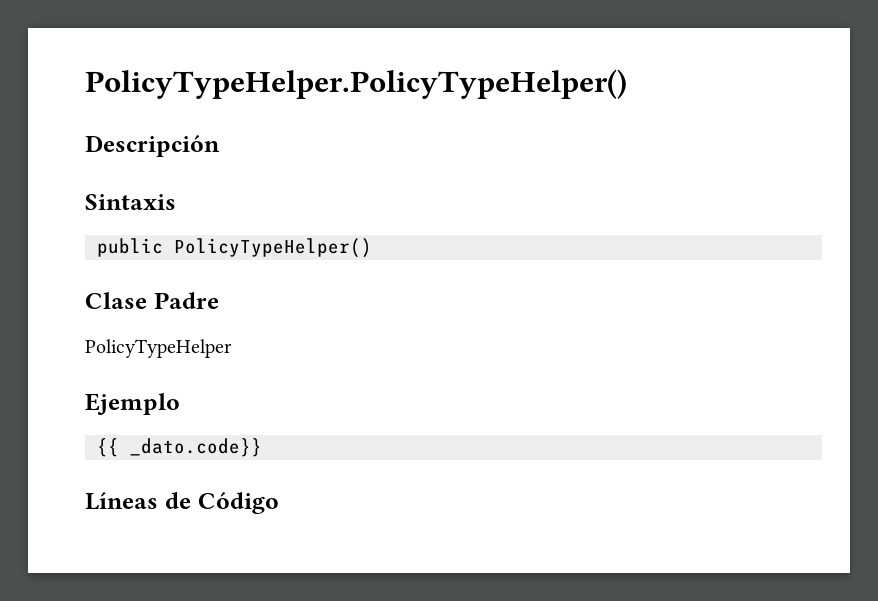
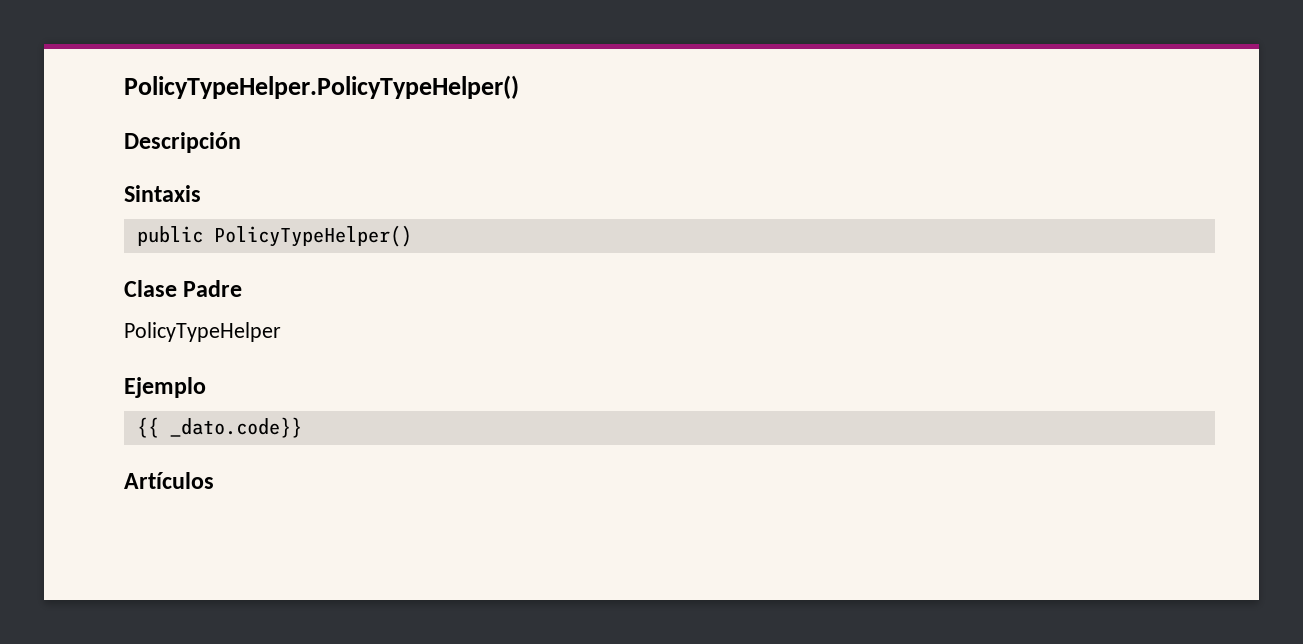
- Líneas de Código
+ Artículos

